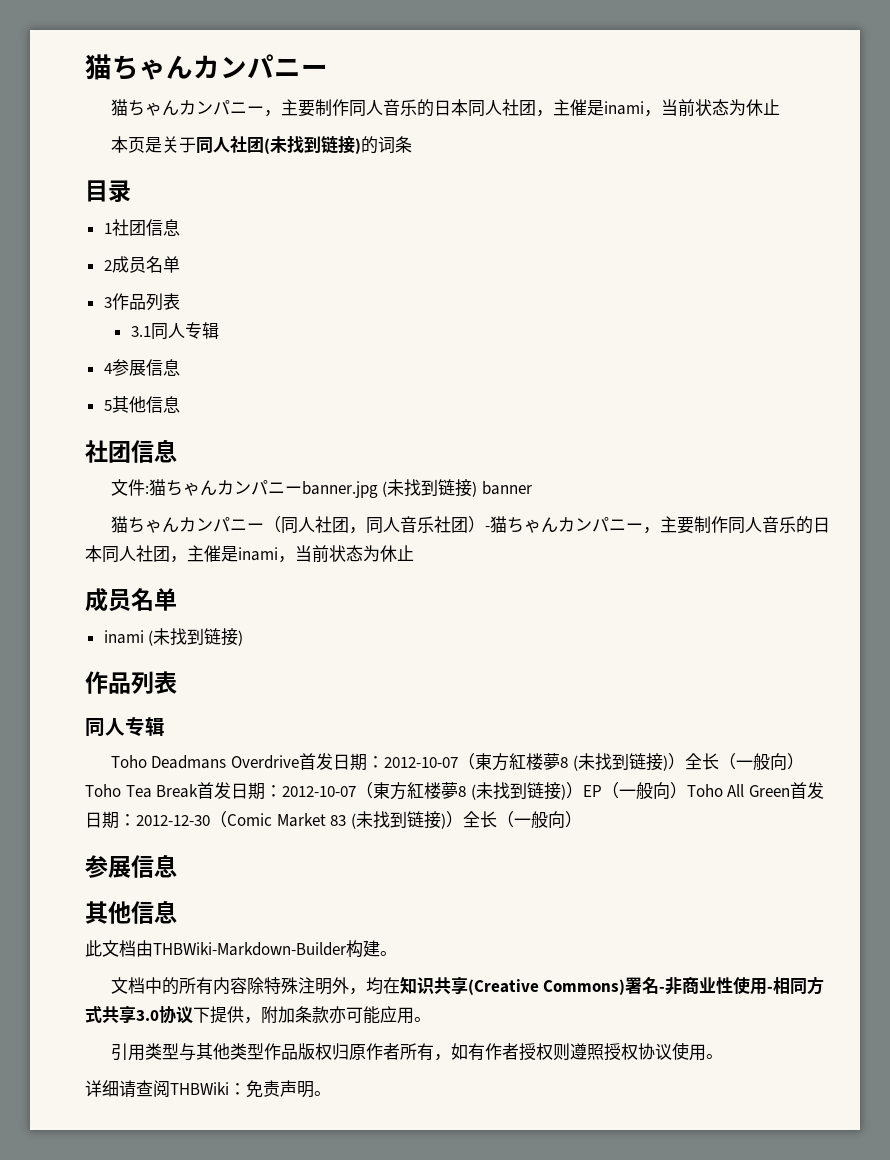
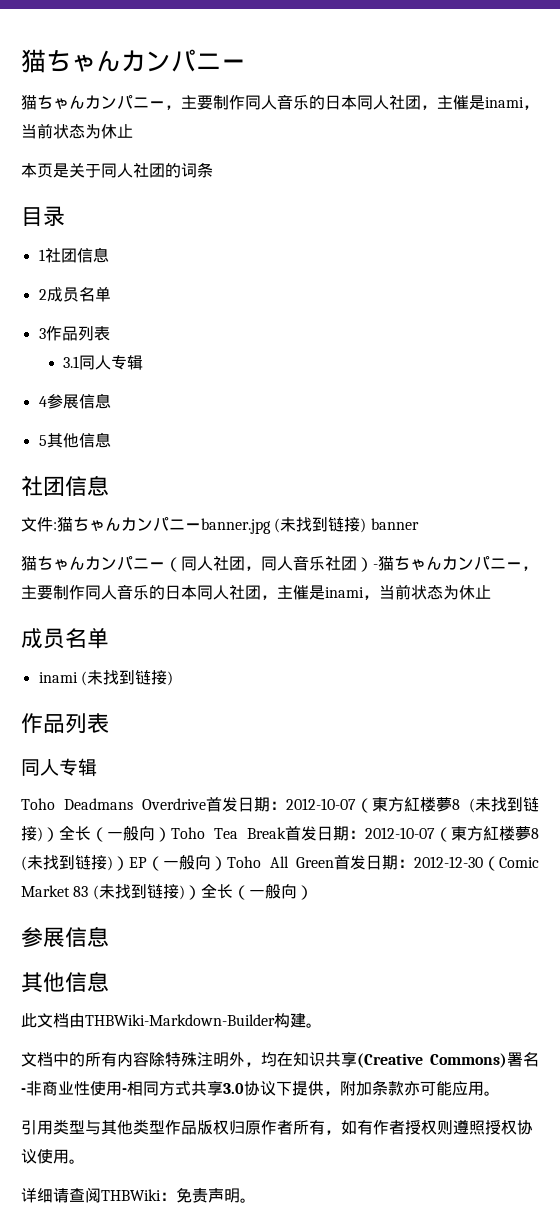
- 本页是关于同人社团(未找到链接)的词条
+ 本页是关于同人社团的词条

